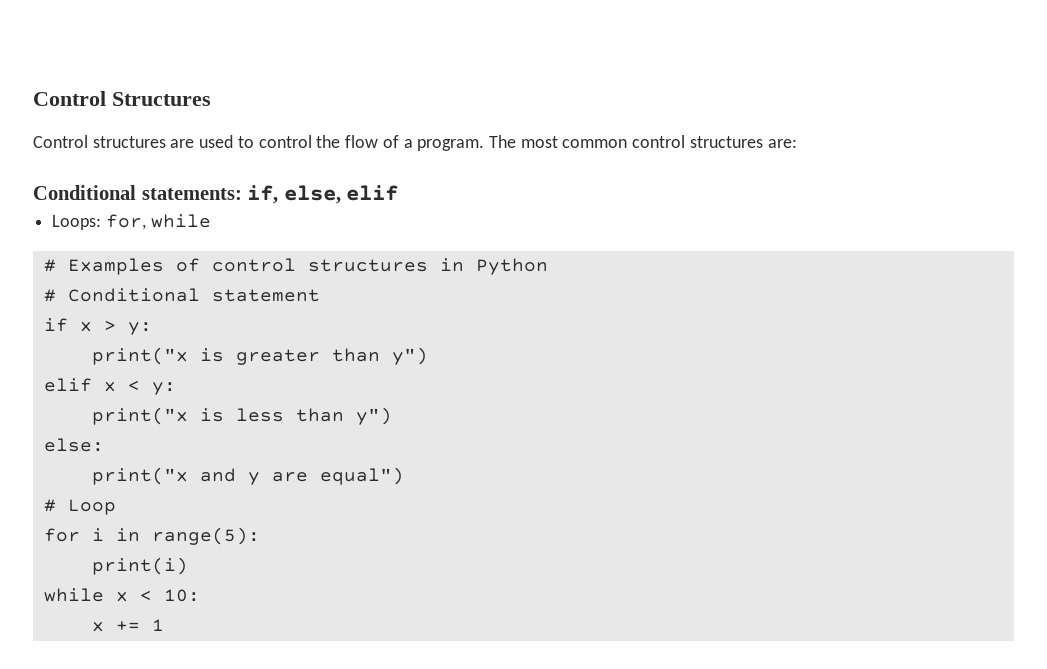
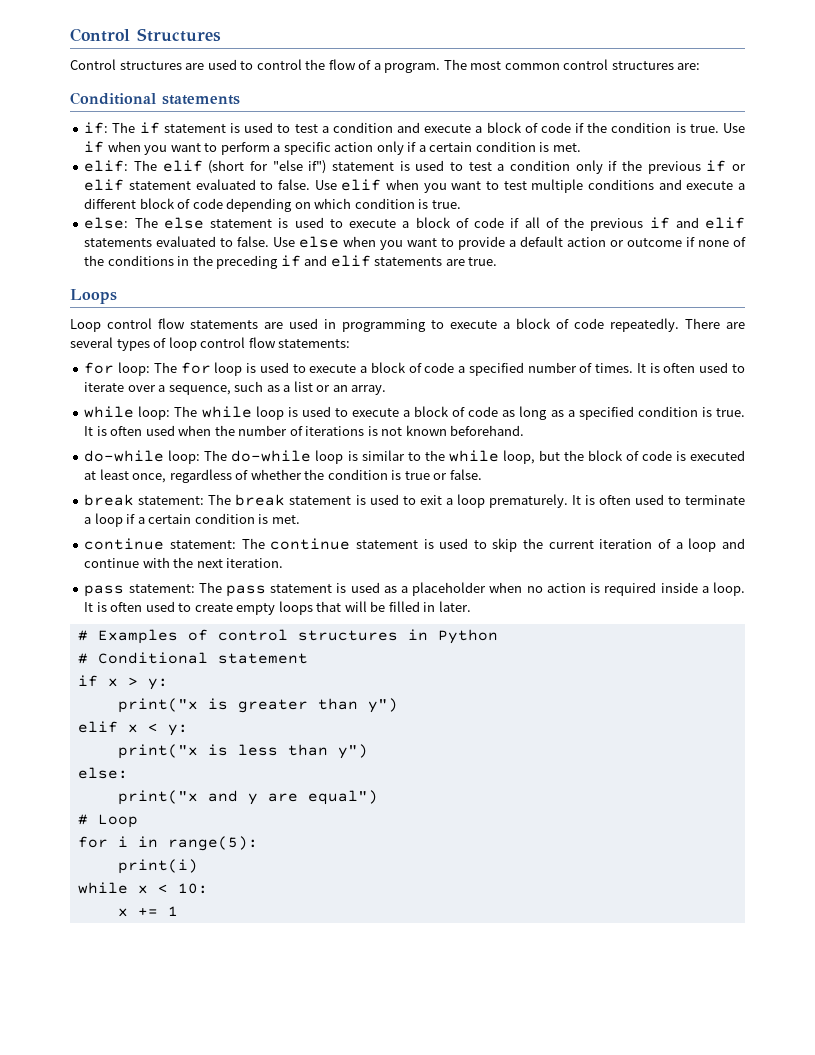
- Conditional statements: if, else, elif
- Loops: for, while
+ Conditional statements
+ if: The if statement is used to test a condition and execute a block of code if the condition is true. Use if when you want to perform a specific action only if a certain condition is met.
+ elif: The elif (short for "else if") statement is used to test a condition only if the previous if or elif statement evaluated to false. Use elif when you want to test multiple conditions and execute a different block of code depending on which condition is true.
+ else: The else statement is used to execute a block of code if all of the previous if and elif statements evaluated to false. Use else when you want to provide a default action or outcome if none of the conditions in the preceding if and elif statements are true.
+ Loops
+ Loop control flow statements are used in programming to execute a block of code repeatedly. There are several types of loop control flow statements:
+ for loop: The for loop is used to execute a block of code a specified number of times. It is often used to iterate over a sequence, such as a list or an array.
+ while loop: The while loop is used to execute a block of code as long as a specified condition is true. It is often used when the number of iterations is not known beforehand.
+ do-while loop: The do-while loop is similar to the while loop, but the block of code is executed at least once, regardless of whether the condition is true or false.
+ break statement: The break statement is used to exit a loop prematurely. It is often used to terminate a loop if a certain condition is met.
+ continue statement: The continue statement is used to skip the current iteration of a loop and continue with the next iteration.
+ pass statement: The pass statement is used as a placeholder when no action is required inside a loop. It is often used to create empty loops that will be filled in later.

